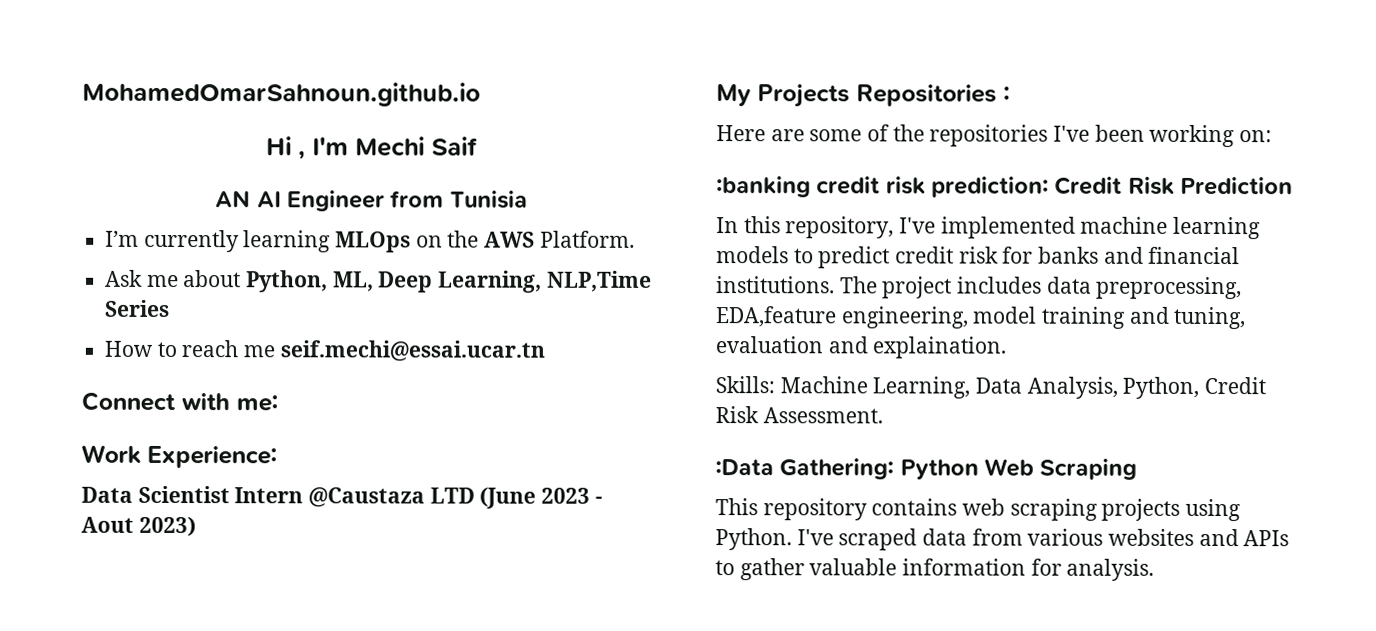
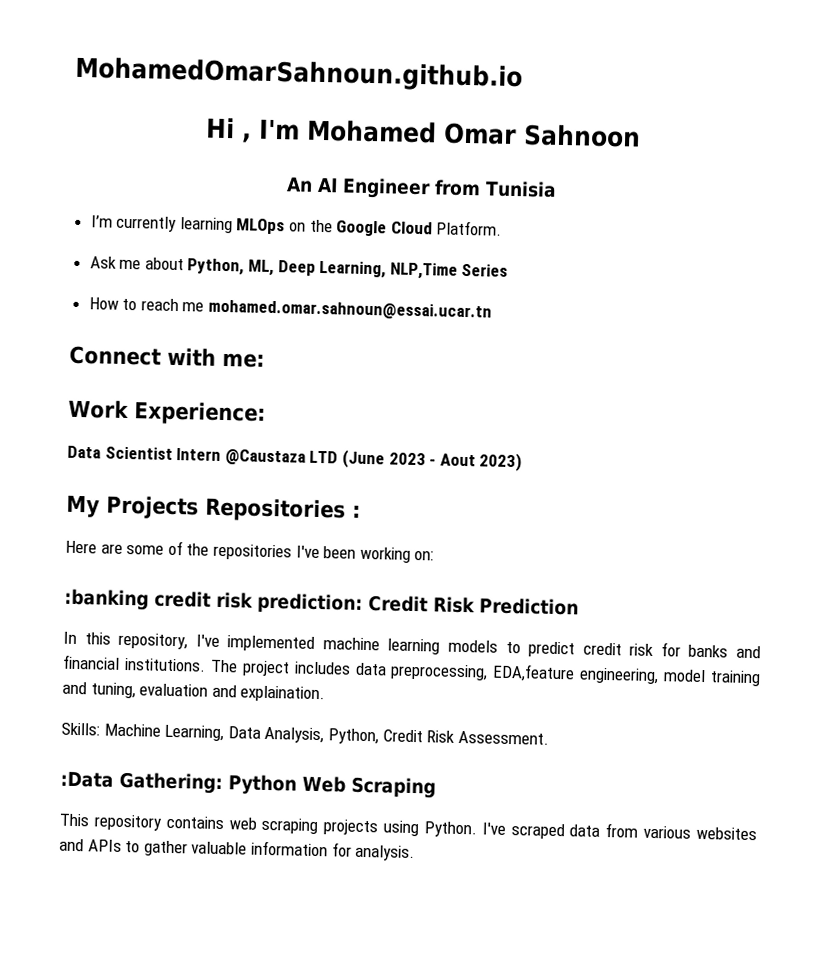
- Hi , I'm Mechi Saif
- AN AI Engineer from Tunisia
+ Hi , I'm Mohamed Omar Sahnoon
+ An AI Engineer from Tunisia
- I’m currently learning MLOps on the AWS Platform.
+ I’m currently learning MLOps on the Google Cloud Platform.
- How to reach me seif.mechi@essai.ucar.tn
+ How to reach me mohamed.omar.sahnoun@essai.ucar.tn

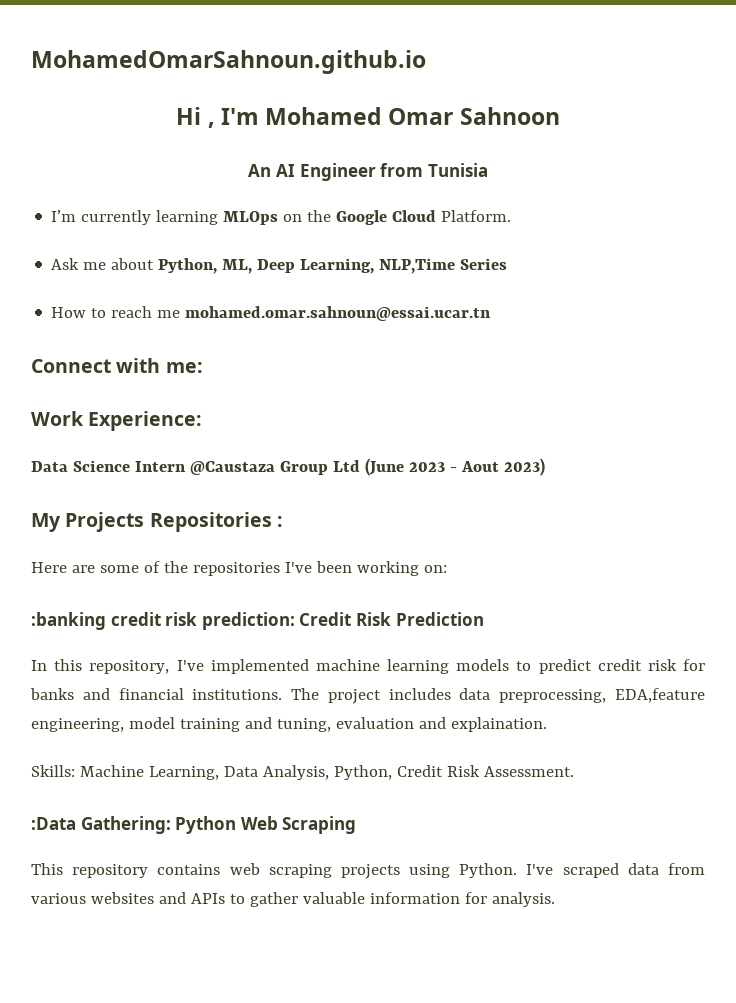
- Data Scientist Intern @Caustaza LTD (June 2023 - Aout 2023)
+ Data Science Intern @Caustaza Group Ltd (June 2023 - Aout 2023)

